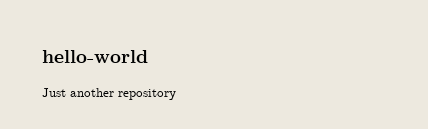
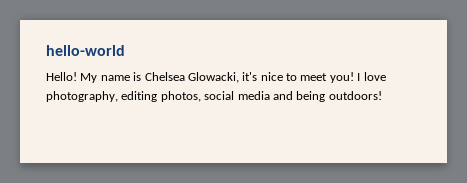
- Just another repository
+ Hello! My name is Chelsea Glowacki, it's nice to meet you! I love photography, editing photos, social media and being outdoors!

